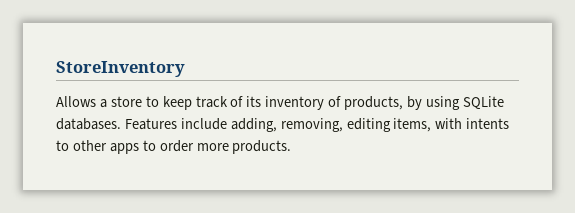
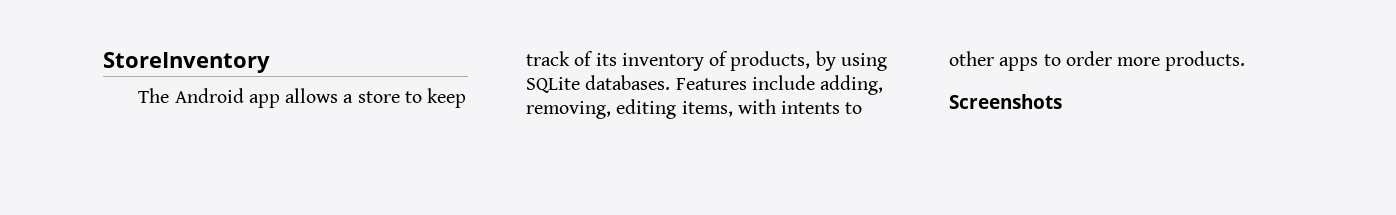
- Allows a store to keep track of its inventory of products, by using SQLite databases.
+ The Android app allows a store to keep track of its inventory of products, by using SQLite databases.
+ Screenshots

